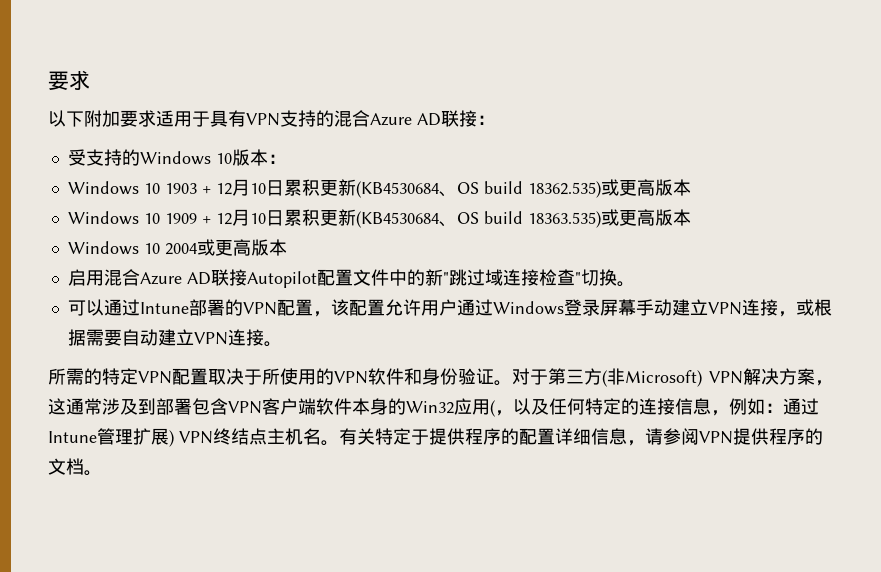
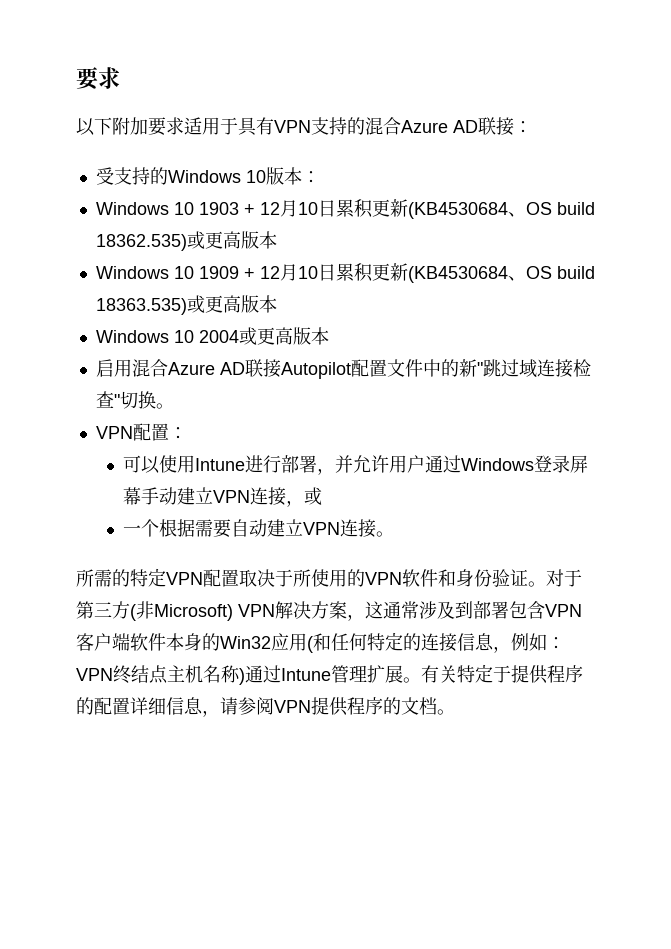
- 可以通过Intune部署的VPN配置，该配置允许用户通过Windows登录屏幕手动建立VPN连接，或根据需要自动建立VPN连接。
+ VPN配置：
+ 可以使用Intune进行部署，并允许用户通过Windows登录屏幕手动建立VPN连接，或
+ 一个根据需要自动建立VPN连接。
- 对于第三方(非Microsoft) VPN解决方案，这通常涉及到部署包含VPN客户端软件本身的Win32应用(，以及任何特定的连接信息，例如：通过Intune管理扩展) VPN终结点主机名。
+ 对于第三方(非Microsoft) VPN解决方案，这通常涉及到部署包含VPN客户端软件本身的Win32应用(和任何特定的连接信息，例如：VPN终结点主机名称)通过Intune管理扩展。

